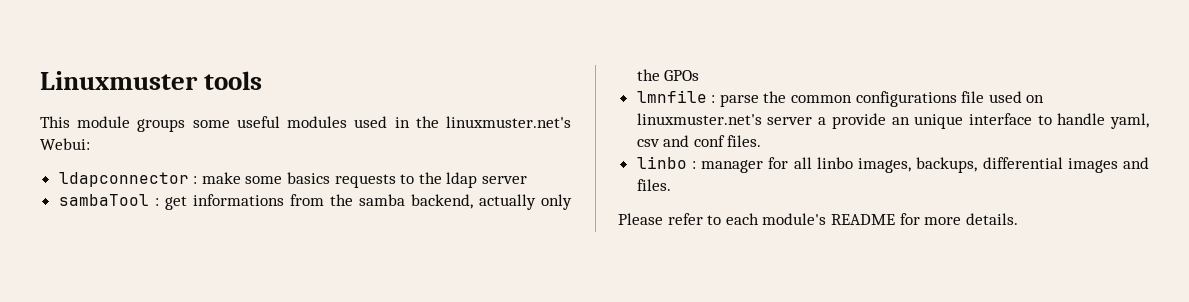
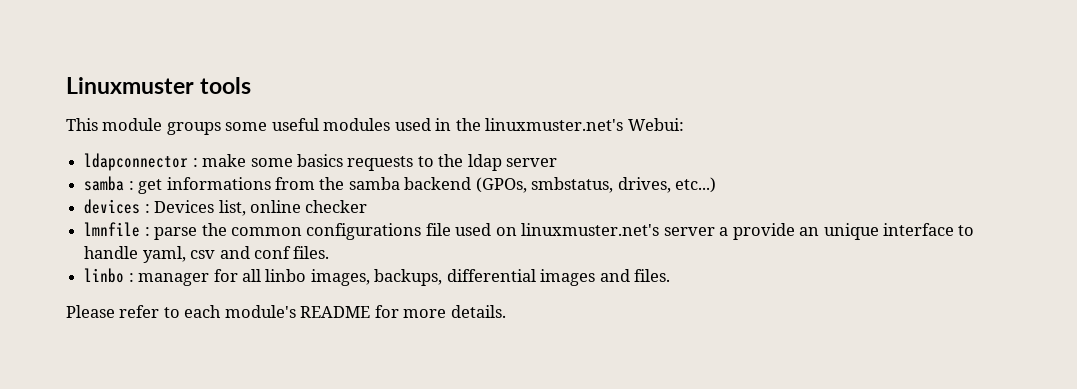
- sambaTool : get informations from the samba backend, actually only the GPOs
+ samba : get informations from the samba backend (GPOs, smbstatus, drives, etc...)
+ devices : Devices list, online checker

